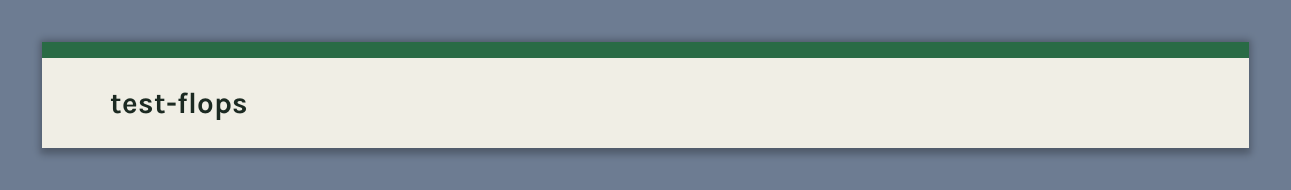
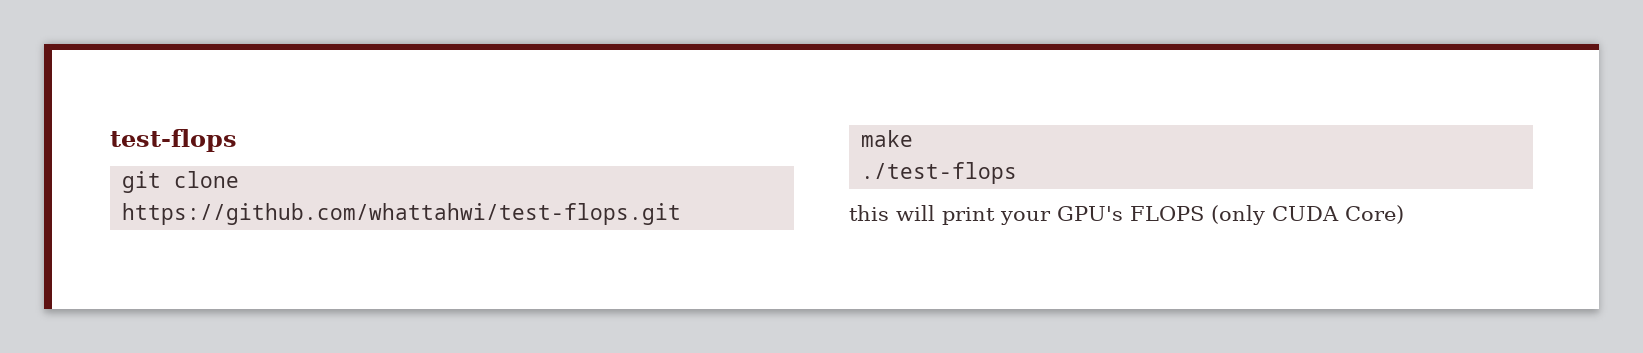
+ git clone https://github.com/whattahwi/test-flops.git
+ make
+ ./test-flops
+ this will print your GPU's FLOPS (only CUDA Core)

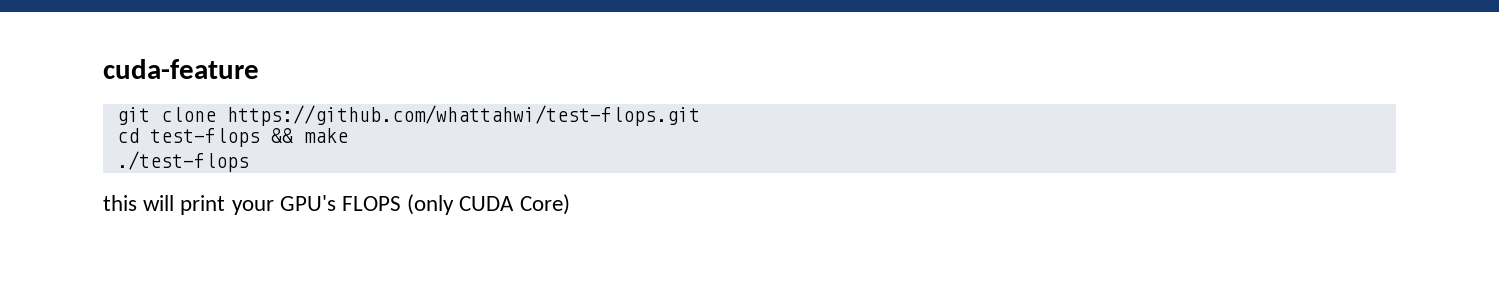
- test-flops
+ cuda-feature
- make
+ cd test-flops && make

